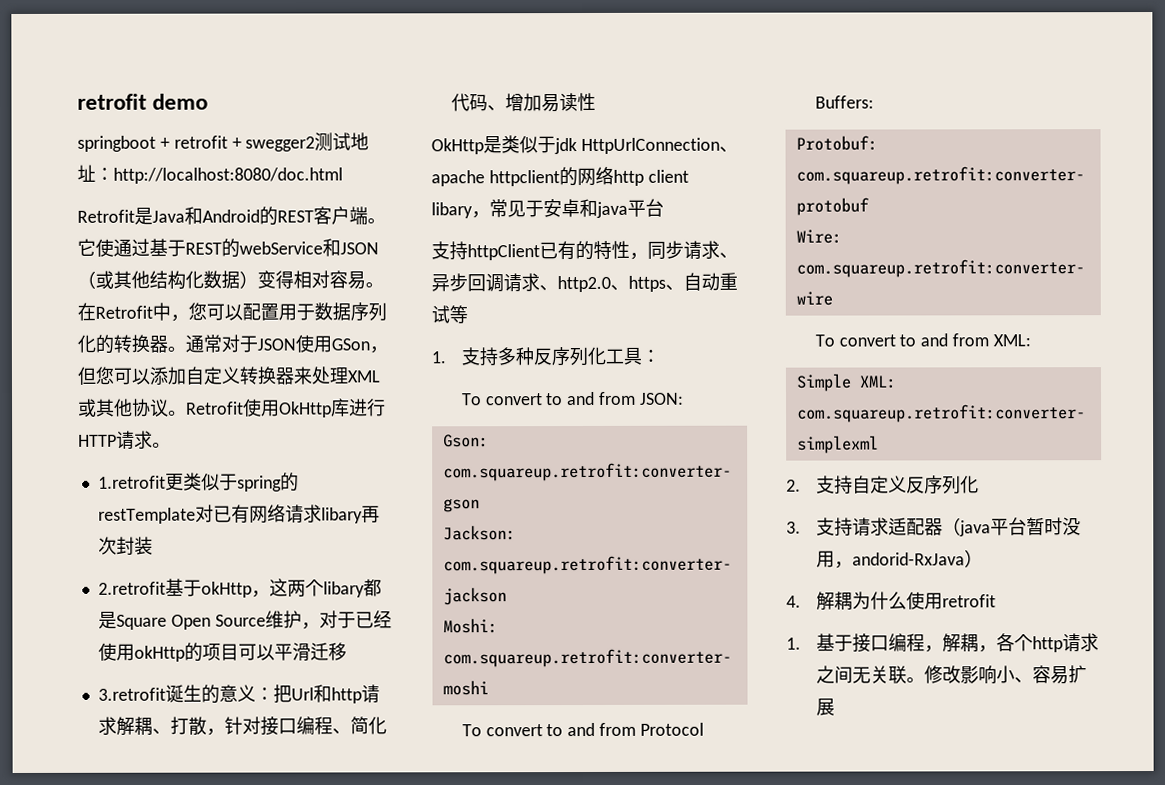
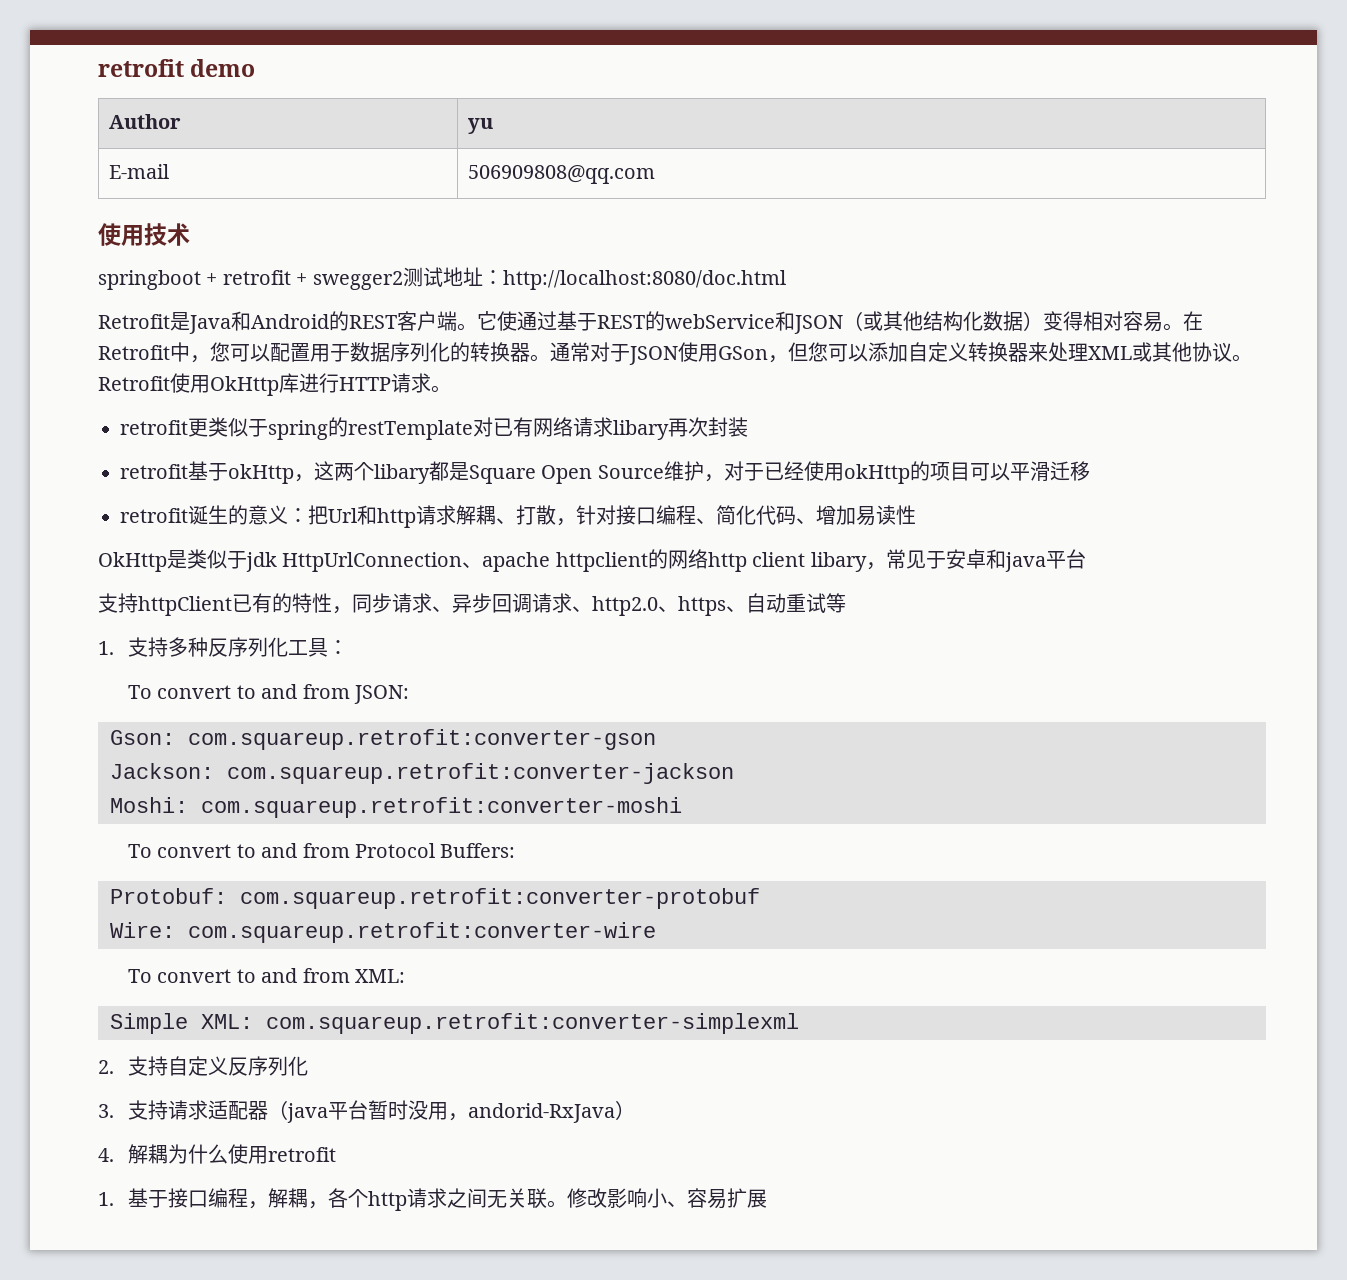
+ Author | yu
+ E-mail | 506909808@qq.com
+ 使用技术
- 1.retrofit更类似于spring的restTemplate对已有网络请求libary再次封装
+ retrofit更类似于spring的restTemplate对已有网络请求libary再次封装
- 2.retrofit基于okHttp，这两个libary都是Square Open Source维护，对于已经使用okHttp的项目可以平滑迁移
+ retrofit基于okHttp，这两个libary都是Square Open Source维护，对于已经使用okHttp的项目可以平滑迁移
- 3.retrofit诞生的意义：把Url和http请求解耦、打散，针对接口编程、简化代码、增加易读性
+ retrofit诞生的意义：把Url和http请求解耦、打散，针对接口编程、简化代码、增加易读性

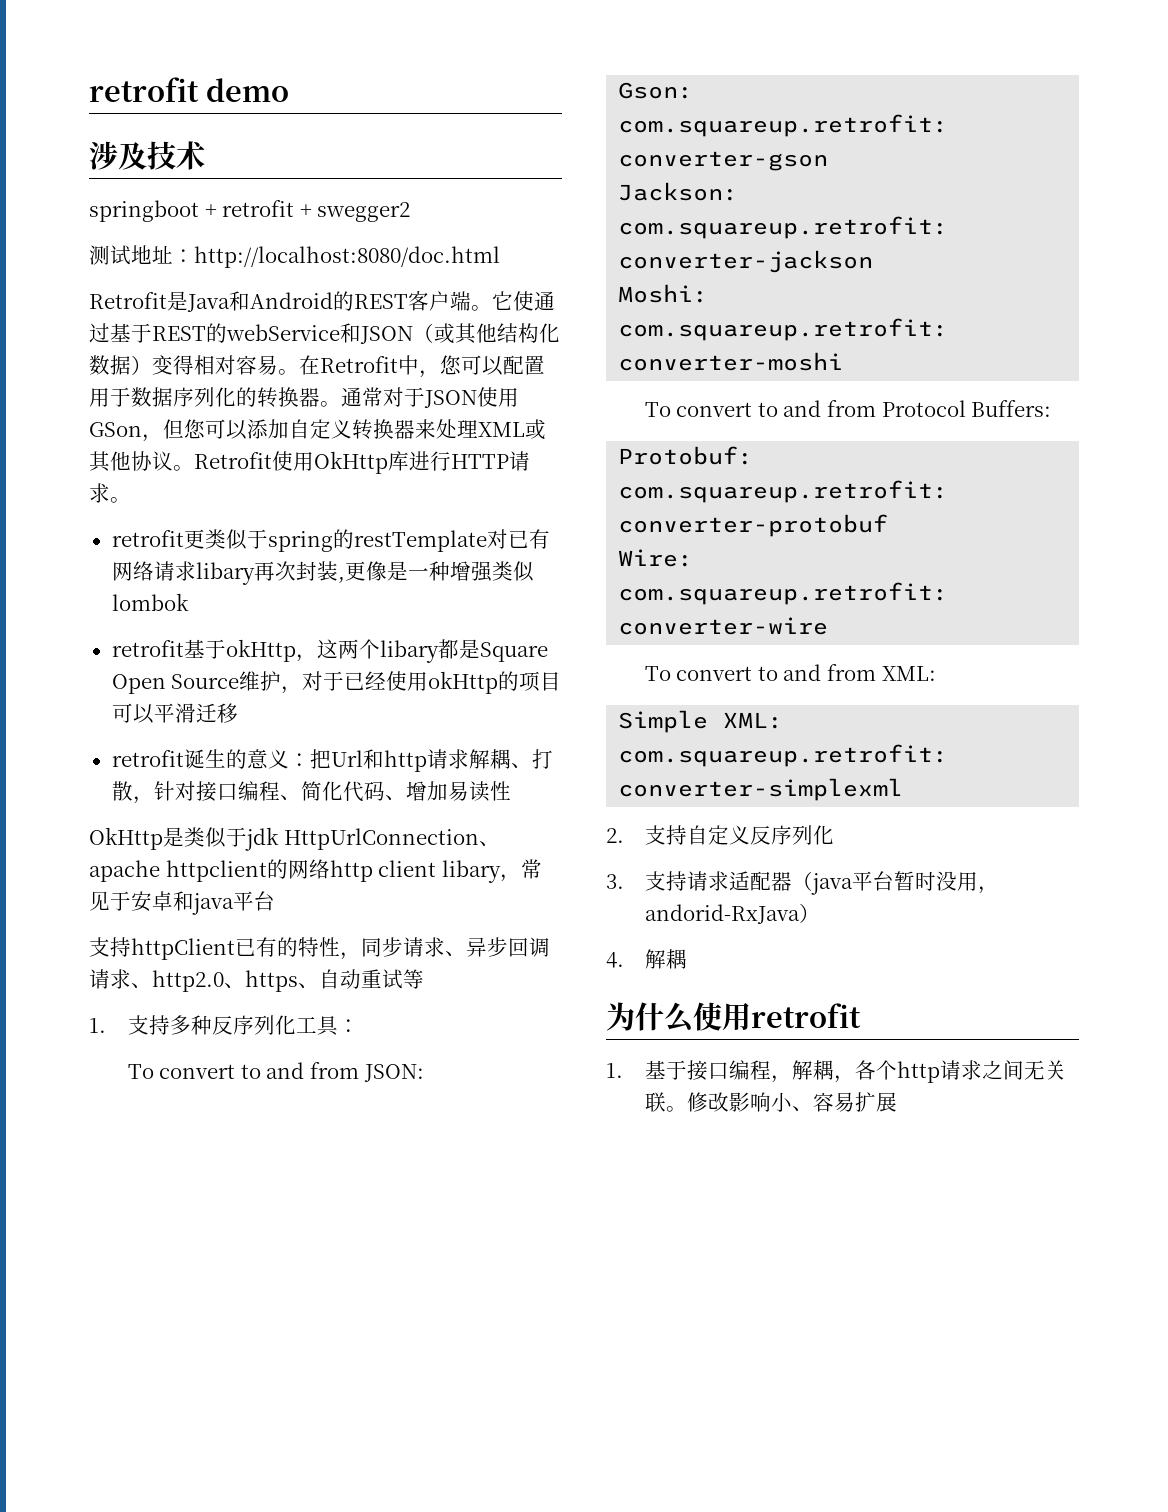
- Author | yu
- E-mail | 506909808@qq.com
- 使用技术
+ 涉及技术
- springboot + retrofit + swegger2测试地址：http://localhost:8080/doc.html
+ springboot + retrofit + swegger2
+ 测试地址：http://localhost:8080/doc.html
- retrofit更类似于spring的restTemplate对已有网络请求libary再次封装
+ retrofit更类似于spring的restTemplate对已有网络请求libary再次封装,更像是一种增强类似lombok
- 4.解耦为什么使用retrofit
+ 4.解耦
+ 为什么使用retrofit

